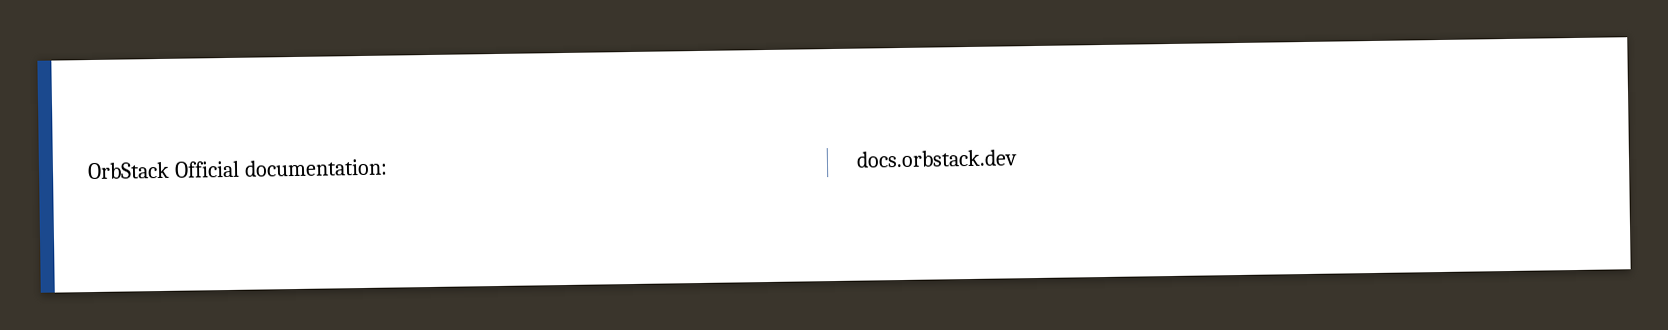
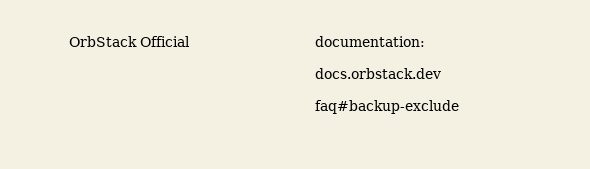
+ faq#backup-exclude

